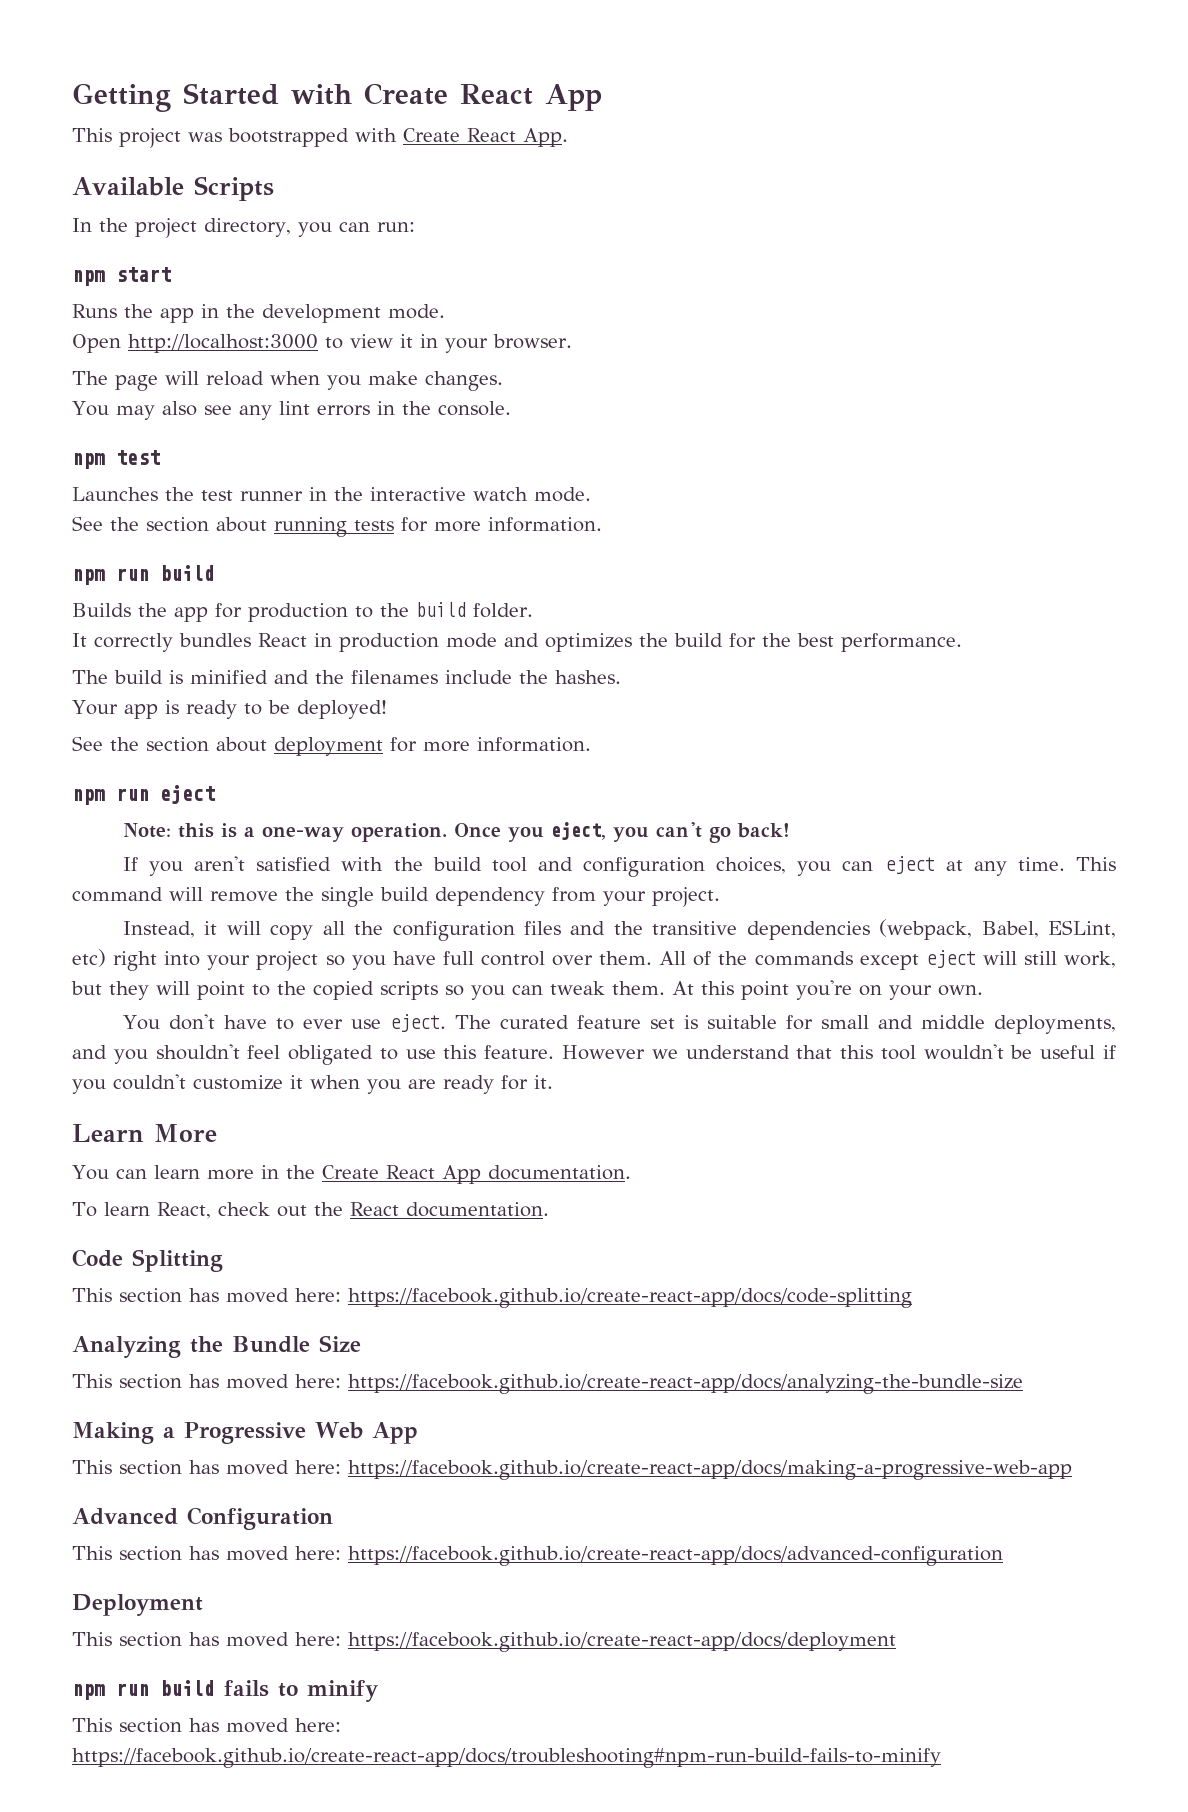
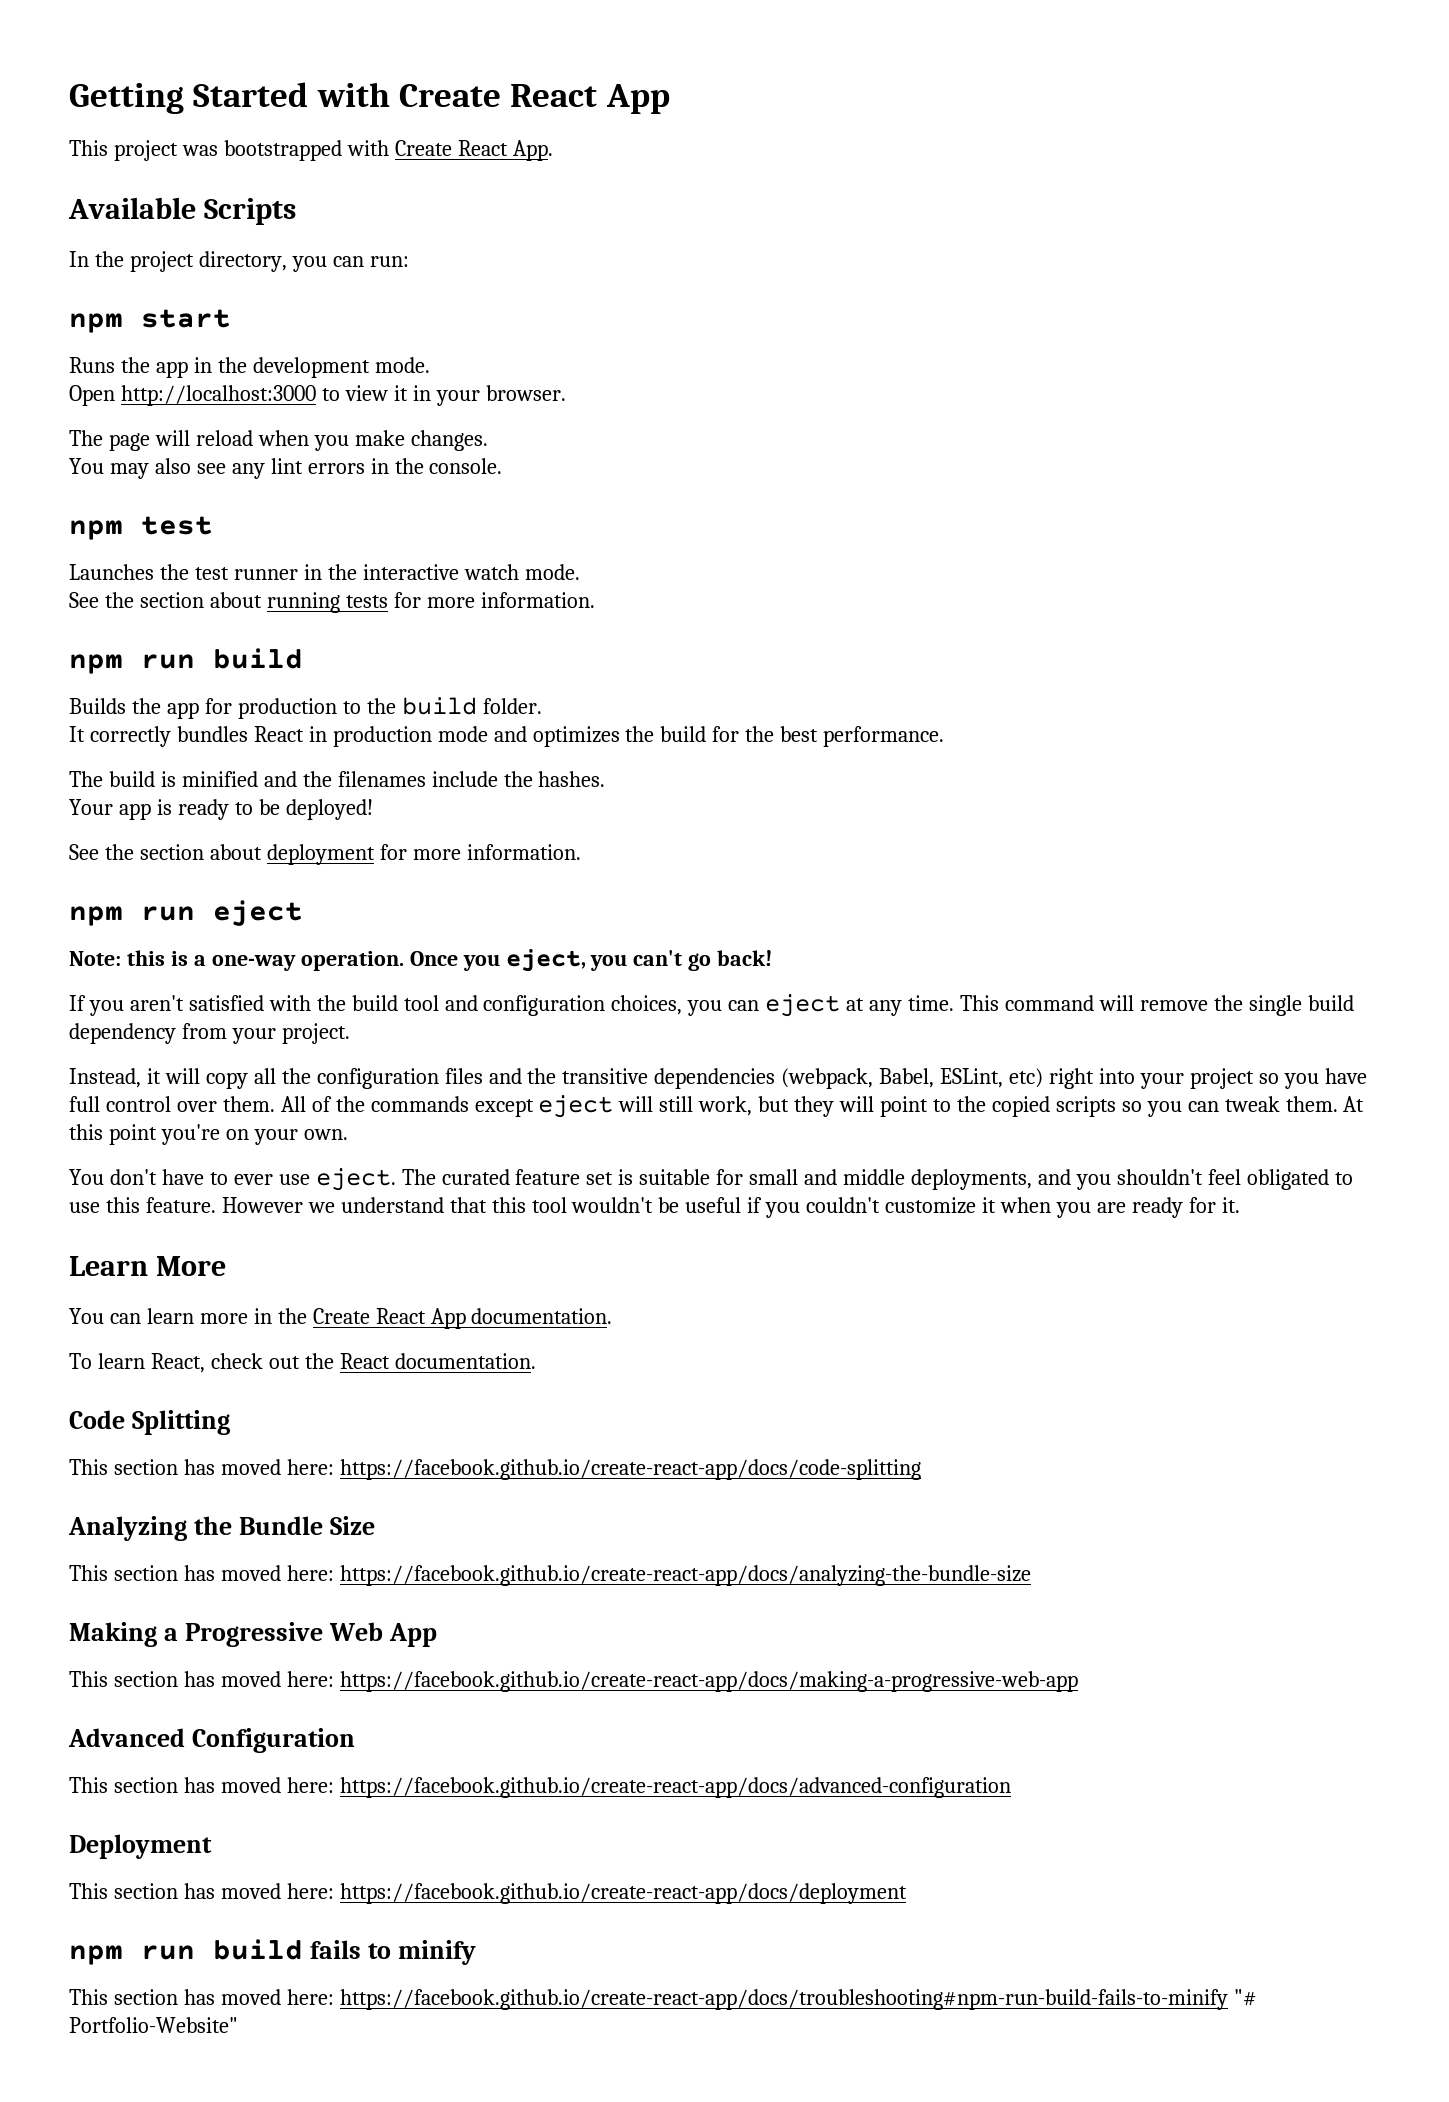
- This section has moved here: https://facebook.github.io/create-react-app/docs/troubleshooting#npm-run-build-fails-to-minify
+ This section has moved here: https://facebook.github.io/create-react-app/docs/troubleshooting#npm-run-build-fails-to-minify "# Portfolio-Website"

